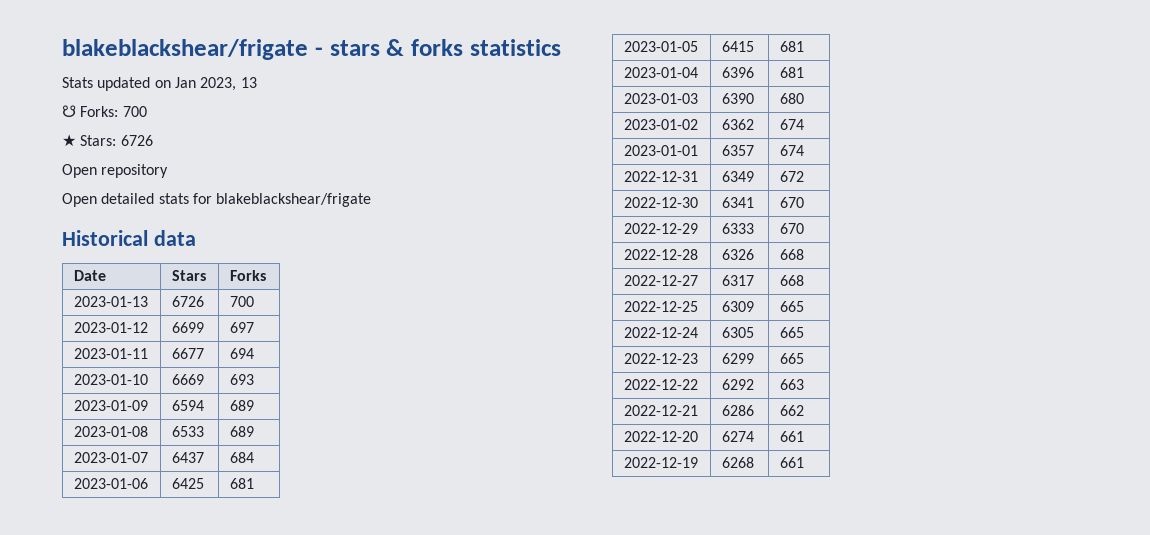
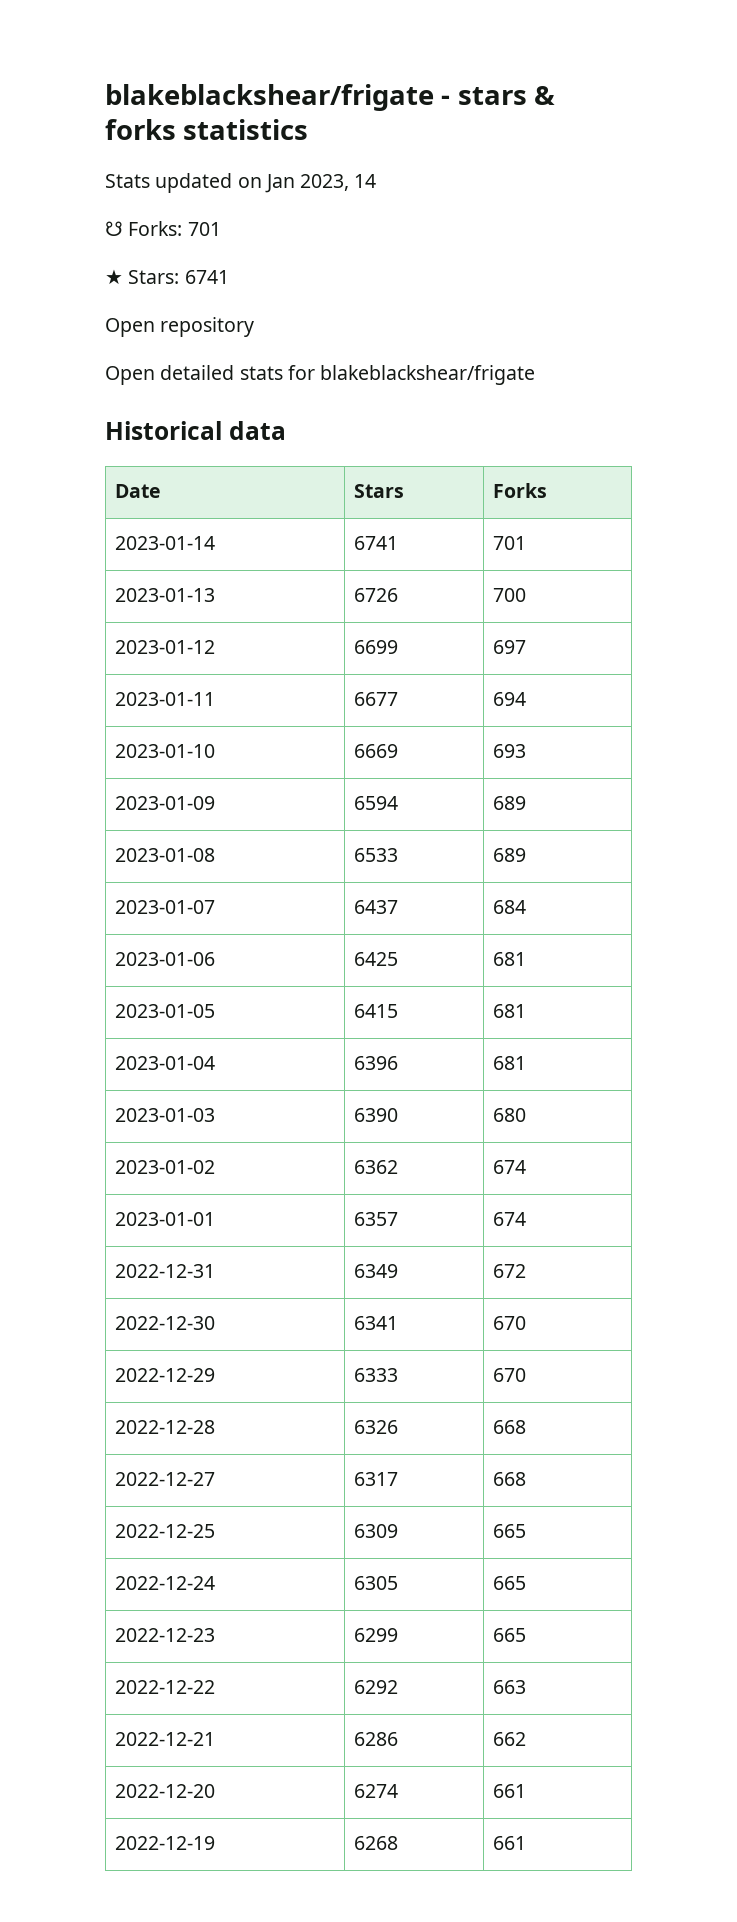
- Stats updated on Jan 2023, 13
+ Stats updated on Jan 2023, 14
- ☋ Forks: 700
+ ☋ Forks: 701
- ★ Stars: 6726
+ ★ Stars: 6741
+ 2023-01-14 | 6741 | 701

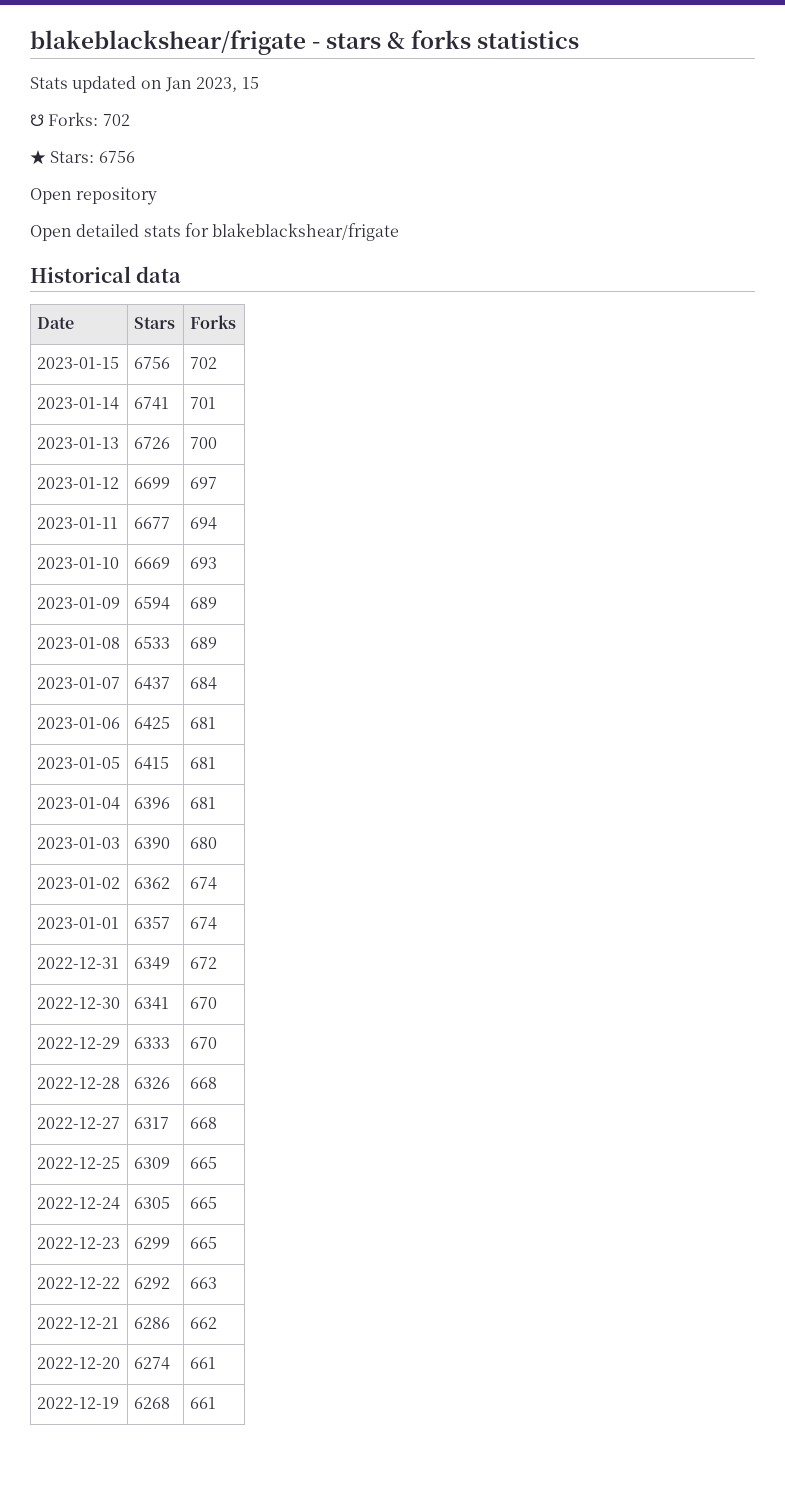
- Stats updated on Jan 2023, 14
+ Stats updated on Jan 2023, 15
- ☋ Forks: 701
+ ☋ Forks: 702
- ★ Stars: 6741
+ ★ Stars: 6756
+ 2023-01-15 | 6756 | 702

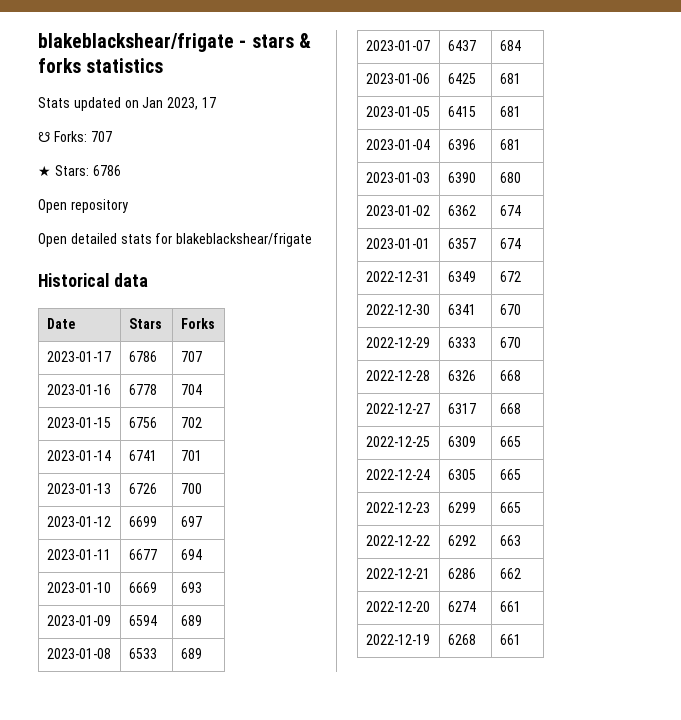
- Stats updated on Jan 2023, 15
+ Stats updated on Jan 2023, 17
- ☋ Forks: 702
+ ☋ Forks: 707
- ★ Stars: 6756
+ ★ Stars: 6786
+ 2023-01-17 | 6786 | 707
+ 2023-01-16 | 6778 | 704

